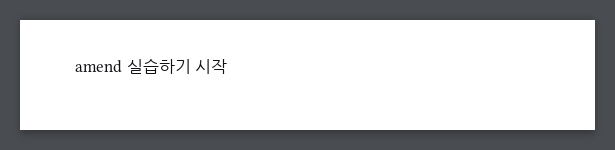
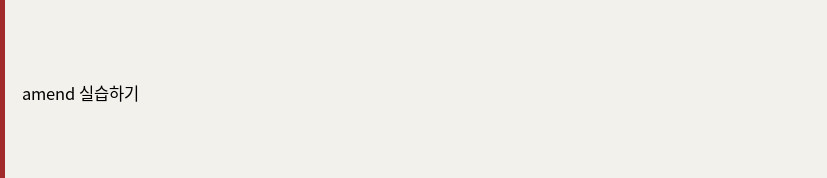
- amend 실습하기 시작
+ amend 실습하기

